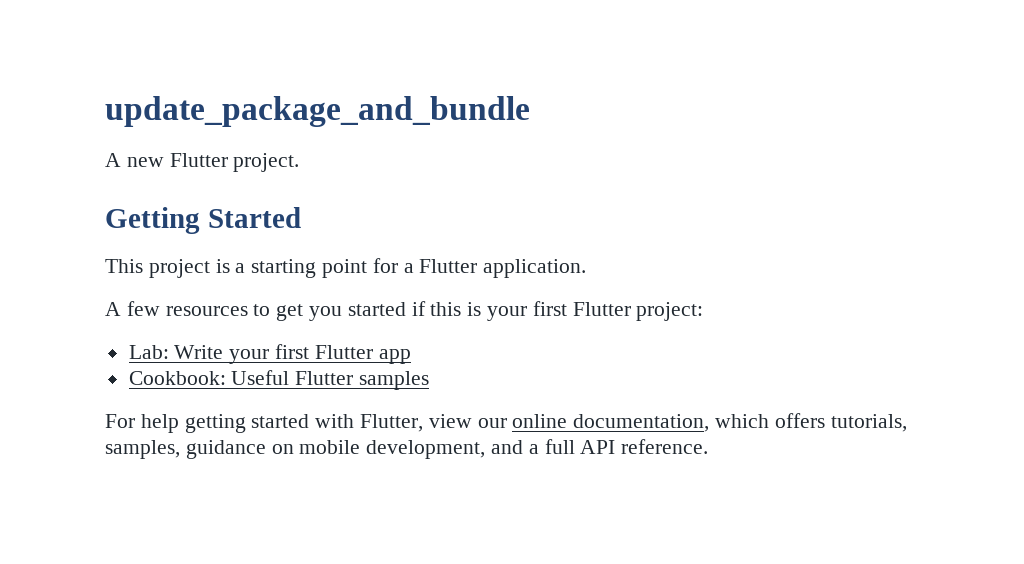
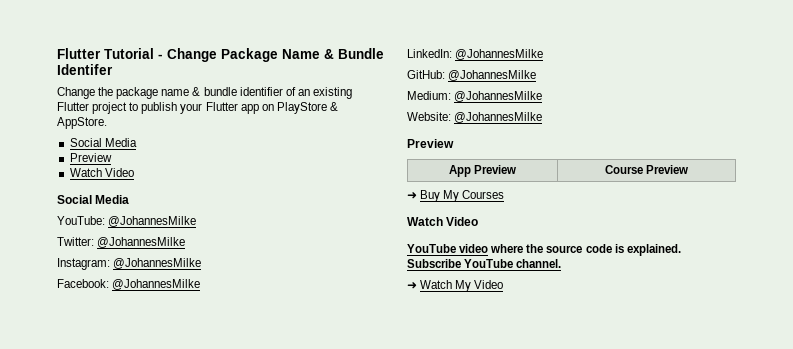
- update_package_and_bundle
- A new Flutter project.
- Getting Started
- This project is a starting point for a Flutter application.
- A few resources to get you started if this is your first Flutter project:
- Lab: Write your first Flutter app
- Cookbook: Useful Flutter samples
- For help getting started with Flutter, view our online documentation, which offers tutorials, samples, guidance on mobile development, and a full API reference.
+ Flutter Tutorial - Change Package Name & Bundle Identifer
+ Change the package name & bundle identifier of an existing Flutter project to publish your Flutter app on PlayStore & AppStore.
+ Social Media
+ Preview
+ Watch Video
+ Social Media
+ YouTube: @JohannesMilke
+ Twitter: @JohannesMilke
+ Instagram: @JohannesMilke
+ Facebook: @JohannesMilke
+ LinkedIn: @JohannesMilke
+ GitHub: @JohannesMilke
+ Medium: @JohannesMilke
+ Website: @JohannesMilke
+ Preview
+ App Preview | Course Preview
+ ➜ Buy My Courses
+ Watch Video
+ YouTube video where the source code is explained. Subscribe YouTube channel.
+ ➜ Watch My Video

